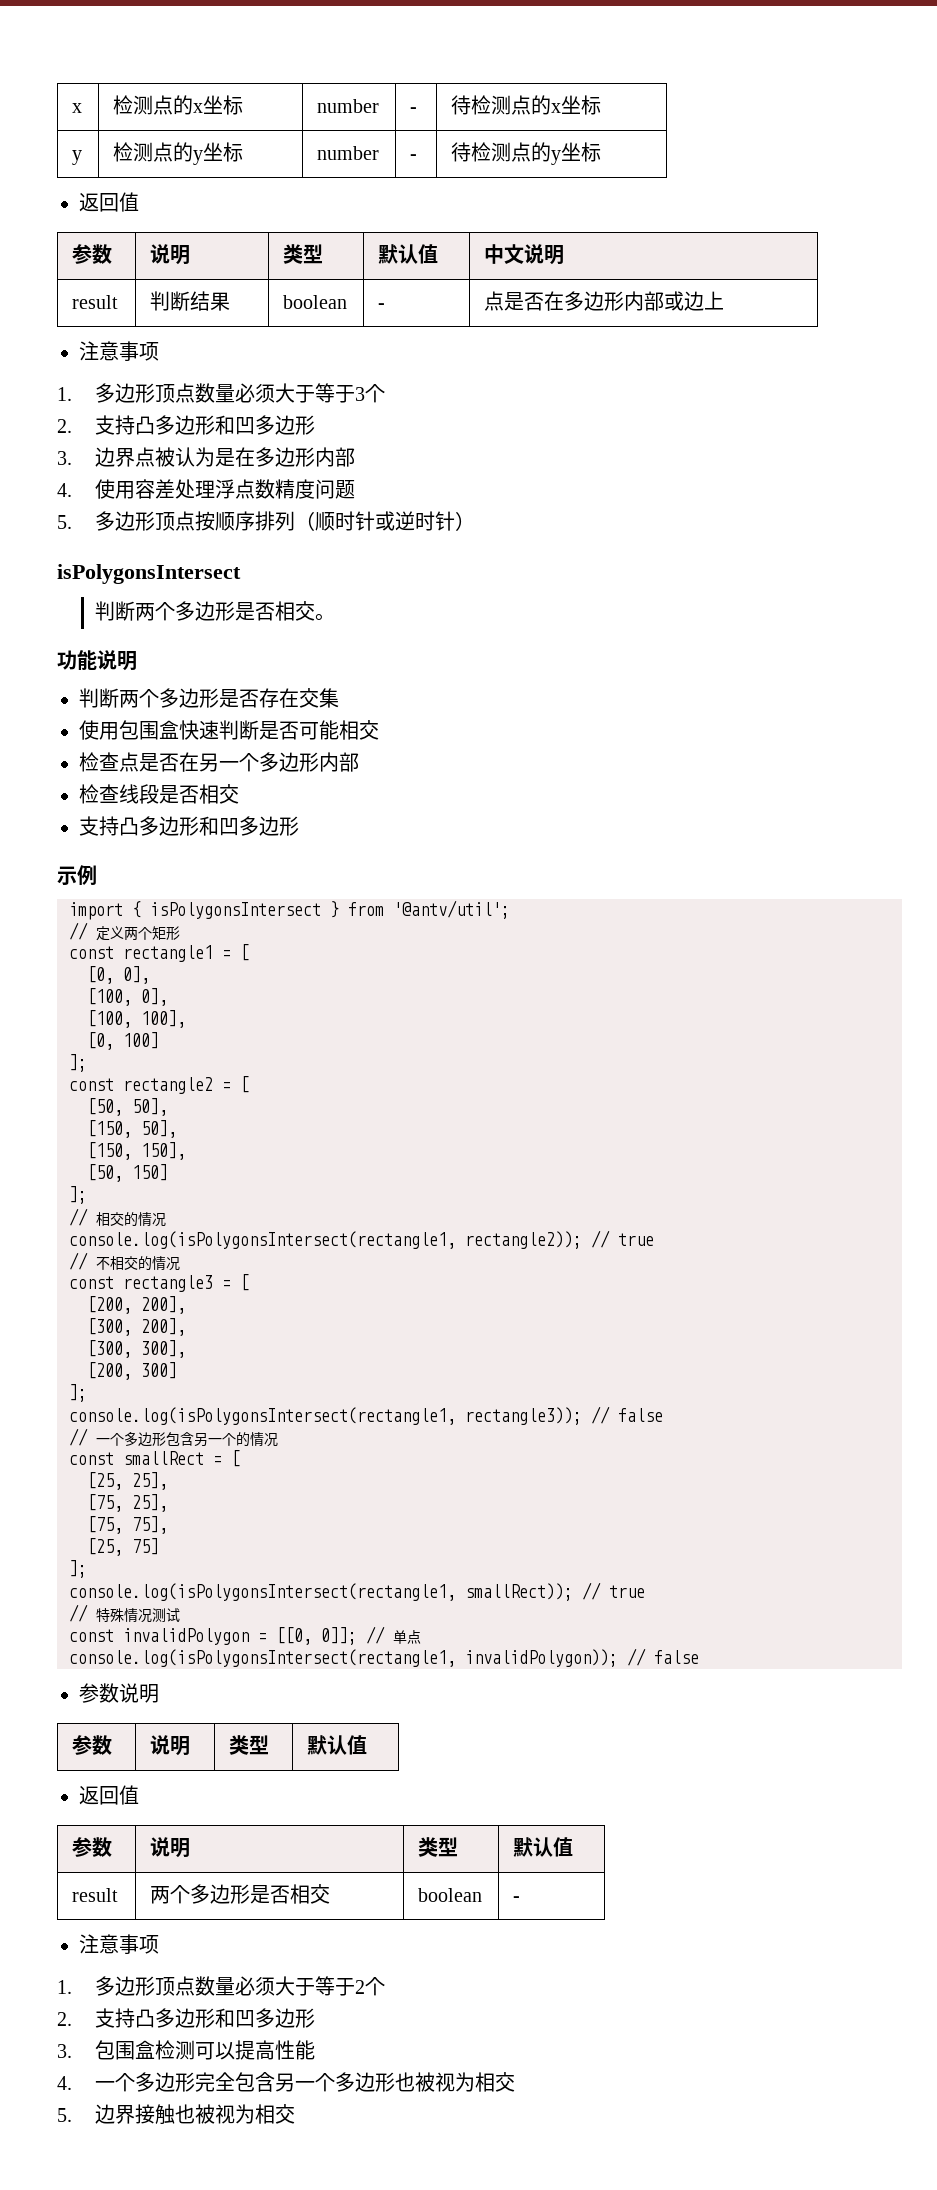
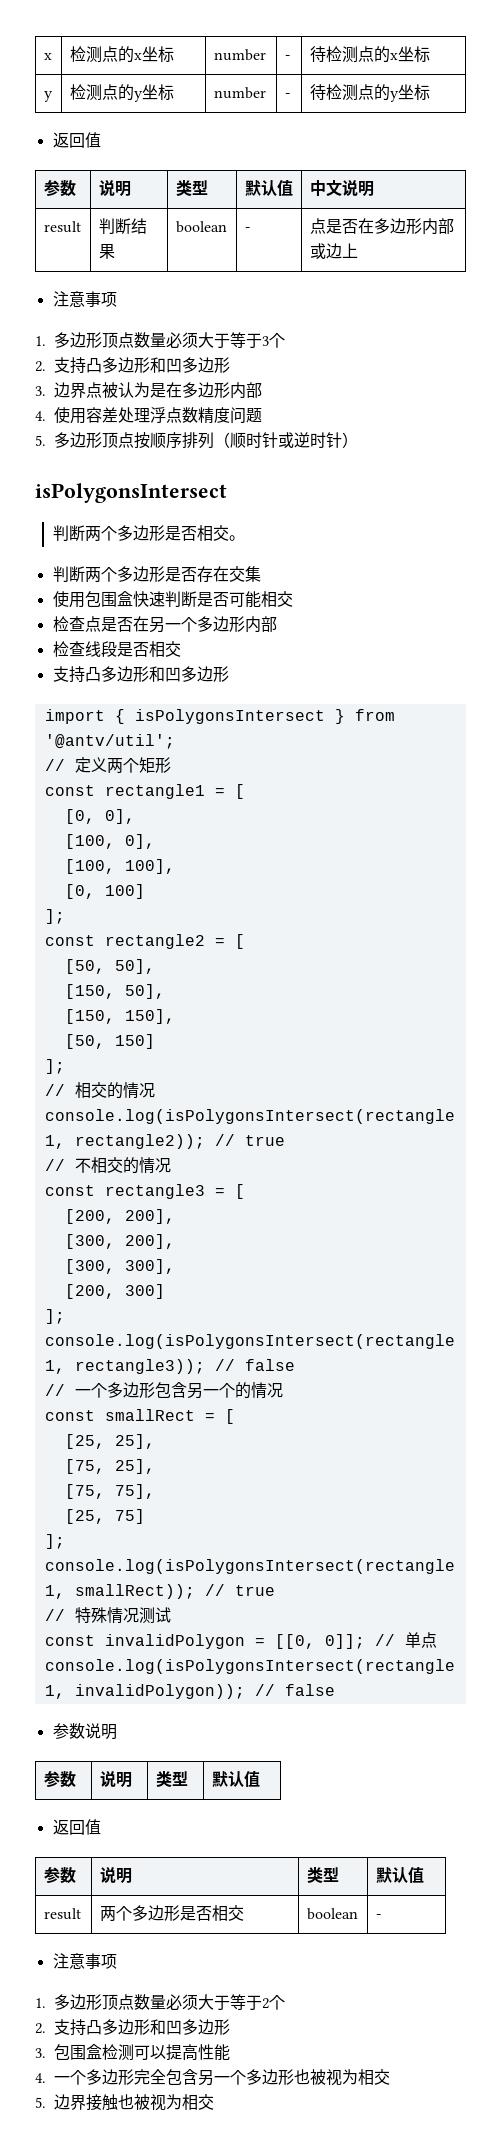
- 功能说明
- 示例

